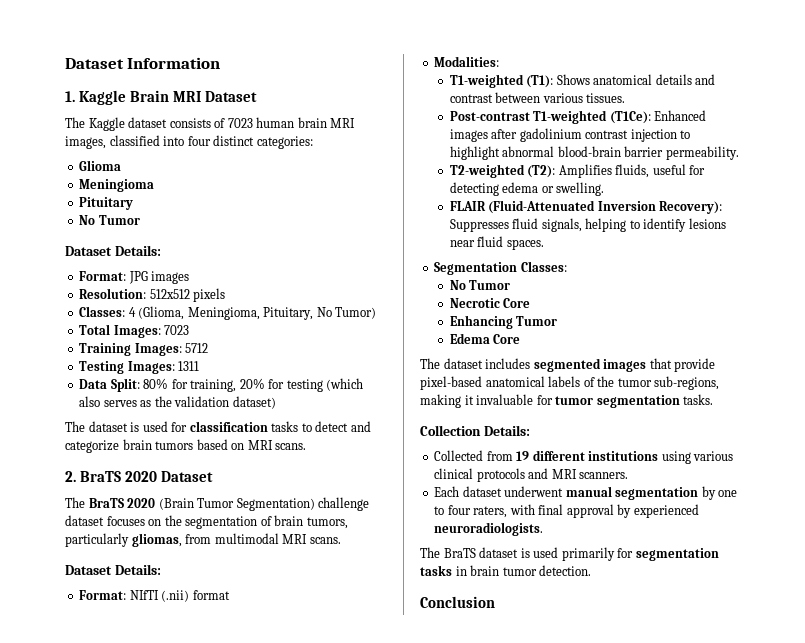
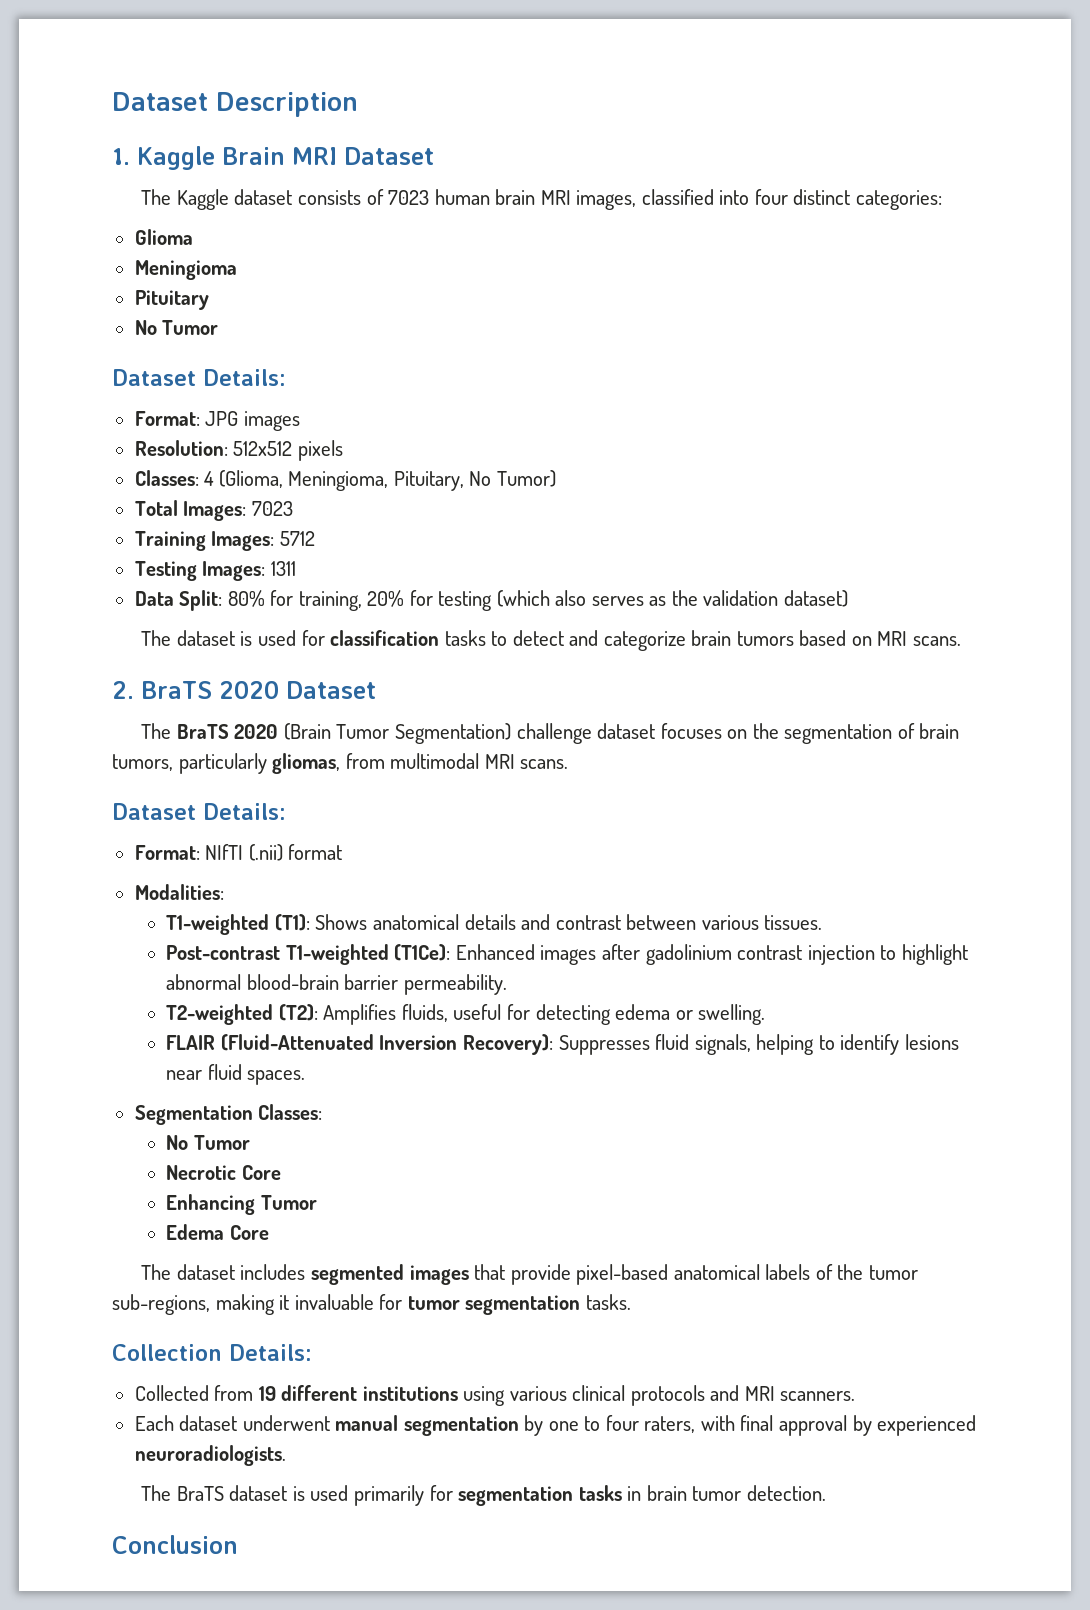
- Dataset Information
+ Dataset Description

